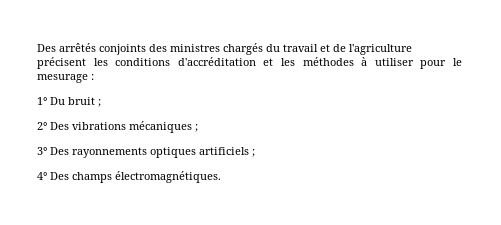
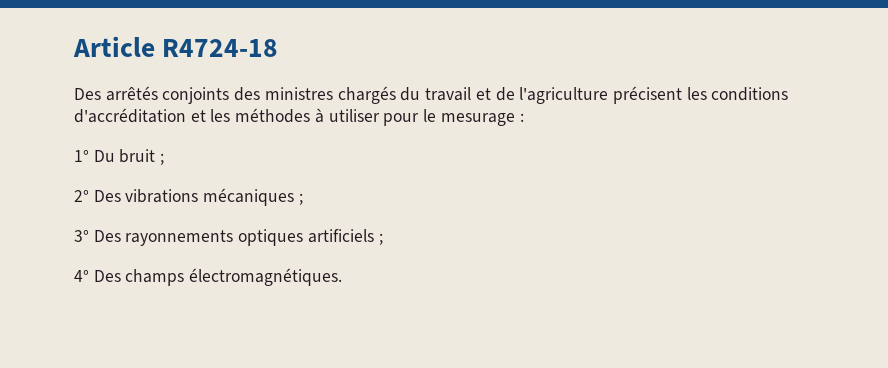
+ Article R4724-18

